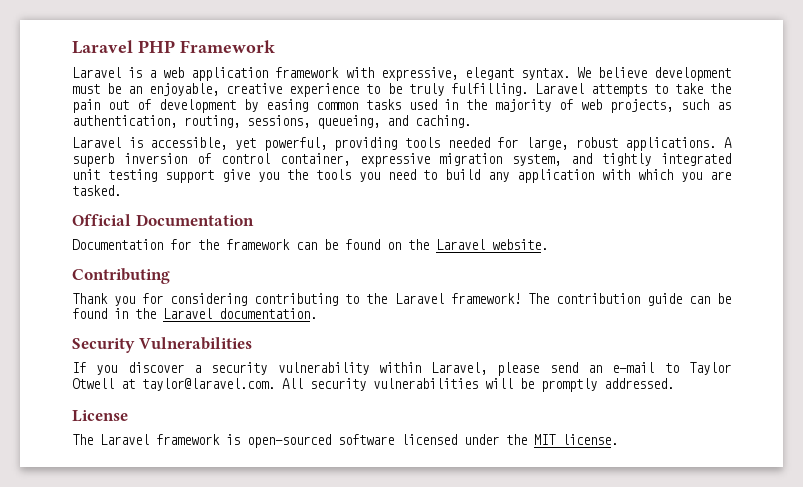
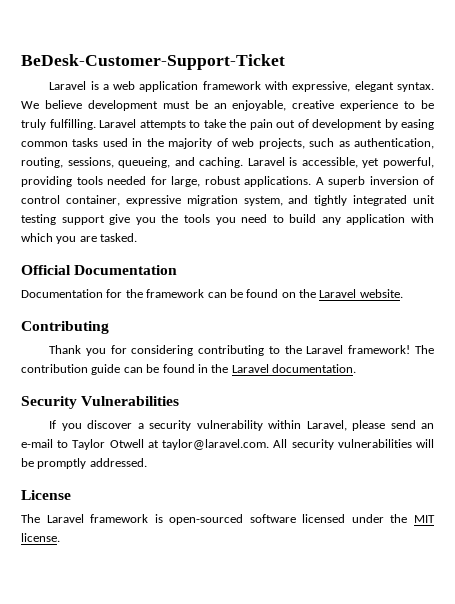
- Laravel PHP Framework
+ BeDesk-Customer-Support-Ticket
- Laravel attempts to take the pain out of development by easing common tasks used in the majority of web projects, such as authentication, routing, sessions, queueing, and caching.
- Laravel is accessible, yet powerful, providing tools needed for large, robust applications.
+ Laravel attempts to take the pain out of development by easing common tasks used in the majority of web projects, such as authentication, routing, sessions, queueing, and caching. Laravel is accessible, yet powerful, providing tools needed for large, robust applications.

